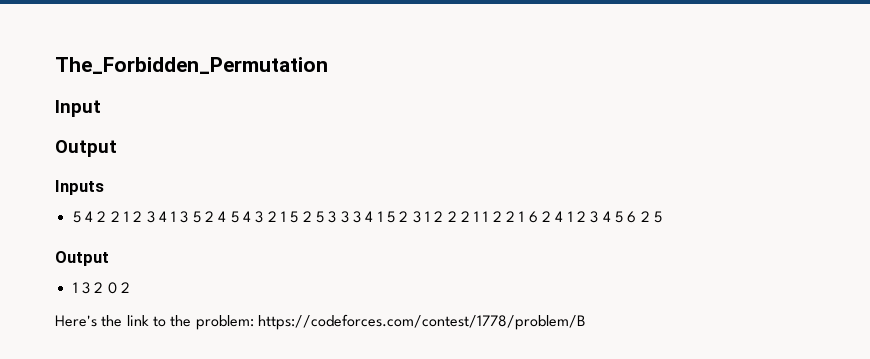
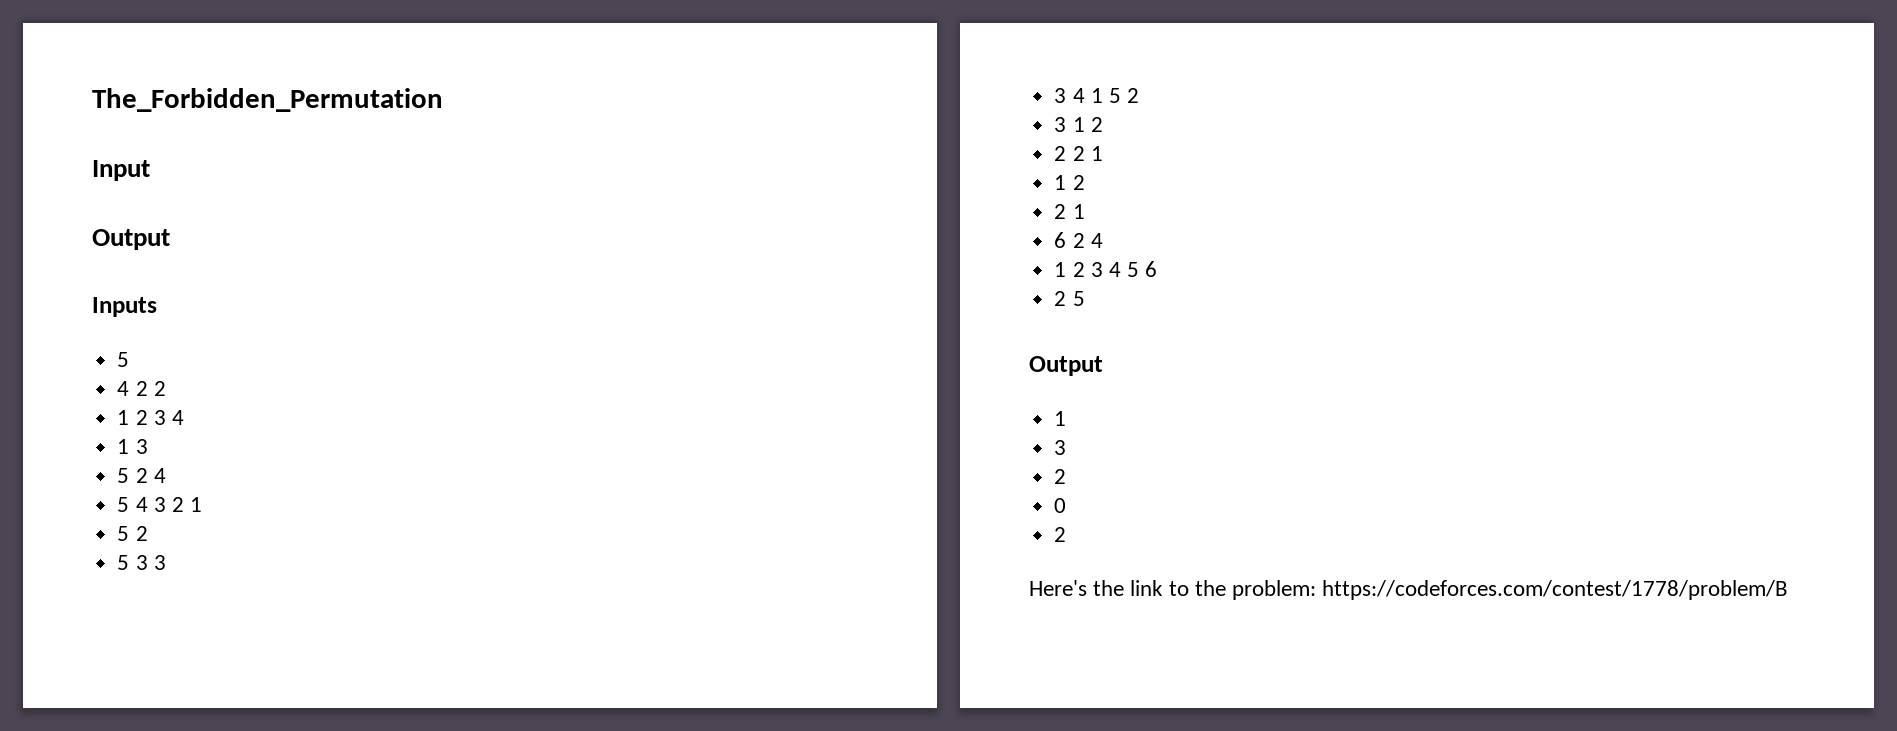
  Inputs
- 5 4 2 2 1 2 3 4 1 3 5 2 4 5 4 3 2 1 5 2 5 3 3 3 4 1 5 2 3 1 2 2 2 1 1 2 2 1 6 2 4 1 2 3 4 5 6 2 5
+ 5
+ 4 2 2
+ 1 2 3 4
+ 1 3
+ 5 2 4
+ 5 4 3 2 1
+ 5 2
+ 5 3 3
+ 3 4 1 5 2
+ 3 1 2
+ 2 2 1
+ 1 2
+ 2 1
+ 6 2 4
+ 1 2 3 4 5 6
+ 2 5
  Output
- 1 3 2 0 2
+ 1
+ 3
+ 2
+ 0
+ 2

